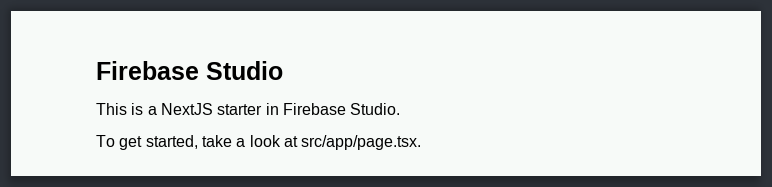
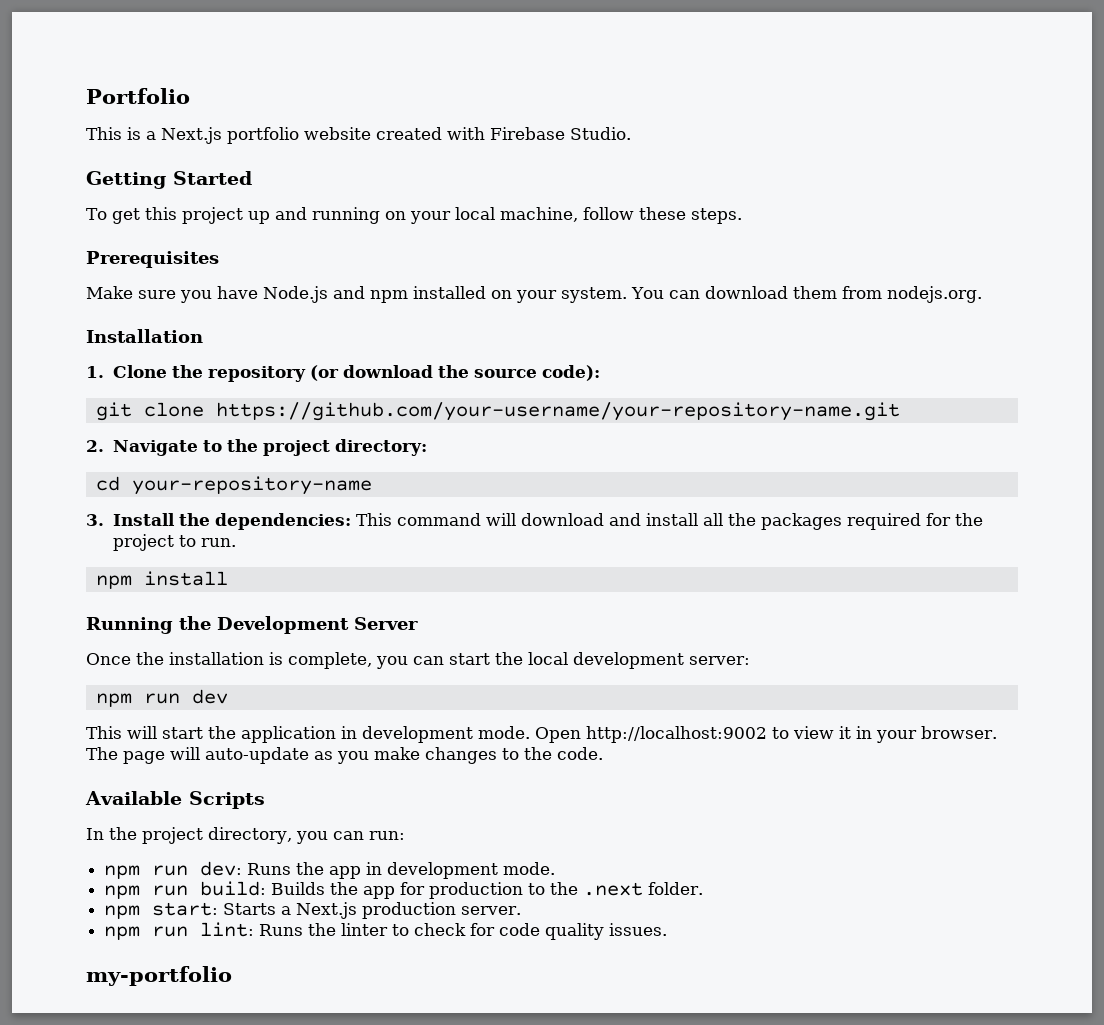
- Firebase Studio
+ Portfolio
- This is a NextJS starter in Firebase Studio.
+ This is a Next.js portfolio website created with Firebase Studio.
+ Getting Started
- To get started, take a look at src/app/page.tsx.
+ To get this project up and running on your local machine, follow these steps.
+ Prerequisites
+ Make sure you have Node.js and npm installed on your system. You can download them from nodejs.org.
+ Installation
+ 1. Clone the repository (or download the source code):
+ git clone https://github.com/your-username/your-repository-name.git
+ 2. Navigate to the project directory:
+ cd your-repository-name
+ 3. Install the dependencies: This command will download and install all the packages required for the project to run.
+ npm install
+ Running the Development Server
+ Once the installation is complete, you can start the local development server:
+ npm run dev
+ This will start the application in development mode. Open http://localhost:9002 to view it in your browser. The page will auto-update as you make changes to the code.
+ Available Scripts
+ In the project directory, you can run:
+ npm run dev: Runs the app in development mode.
+ npm run build: Builds the app for production to the .next folder.
+ npm start: Starts a Next.js production server.
+ npm run lint: Runs the linter to check for code quality issues.
+ my-portfolio

